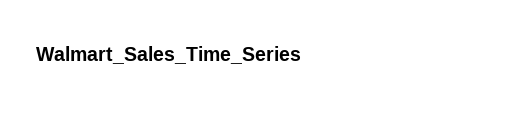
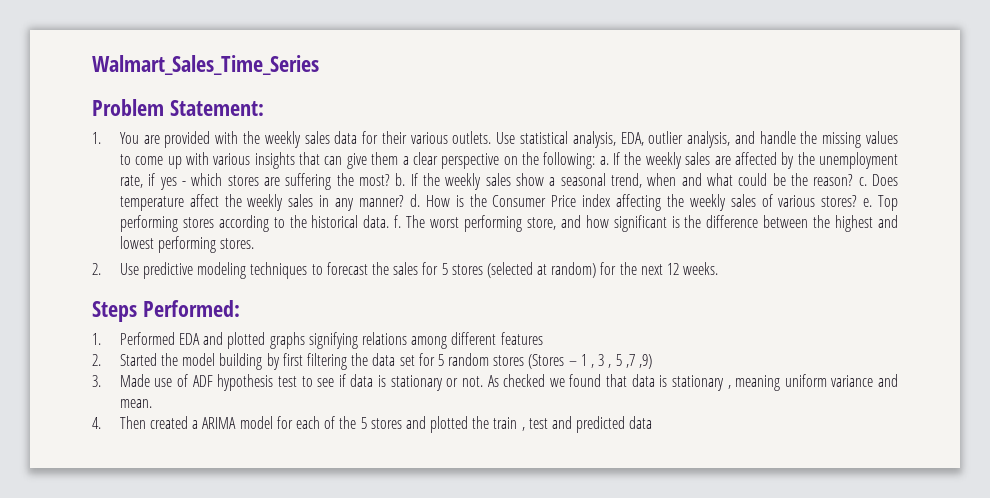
+ Problem Statement:
+ 1. You are provided with the weekly sales data for their various outlets. Use statistical analysis, EDA, outlier analysis, and handle the missing values to come up with various insights that can give them a clear perspective on the following: a. If the weekly sales are affected by the unemployment rate, if yes - which stores are suffering the most? b. If the weekly sales show a seasonal trend, when and what could be the reason? c. Does temperature affect the weekly sales in any manner? d. How is the Consumer Price index affecting the weekly sales of various stores? e. Top performing stores according to the historical data. f. The worst performing store, and how significant is the difference between the highest and lowest performing stores.
+ 2. Use predictive modeling techniques to forecast the sales for 5 stores (selected at random) for the next 12 weeks.
+ Steps Performed:
+ 1. Performed EDA and plotted graphs signifying relations among different features
+ 2. Started the model building by first filtering the data set for 5 random stores (Stores – 1 , 3 , 5 ,7 ,9)
+ 3. Made use of ADF hypothesis test to see if data is stationary or not. As checked we found that data is stationary , meaning uniform variance and mean.
+ 4. Then created a ARIMA model for each of the 5 stores and plotted the train , test and predicted data

